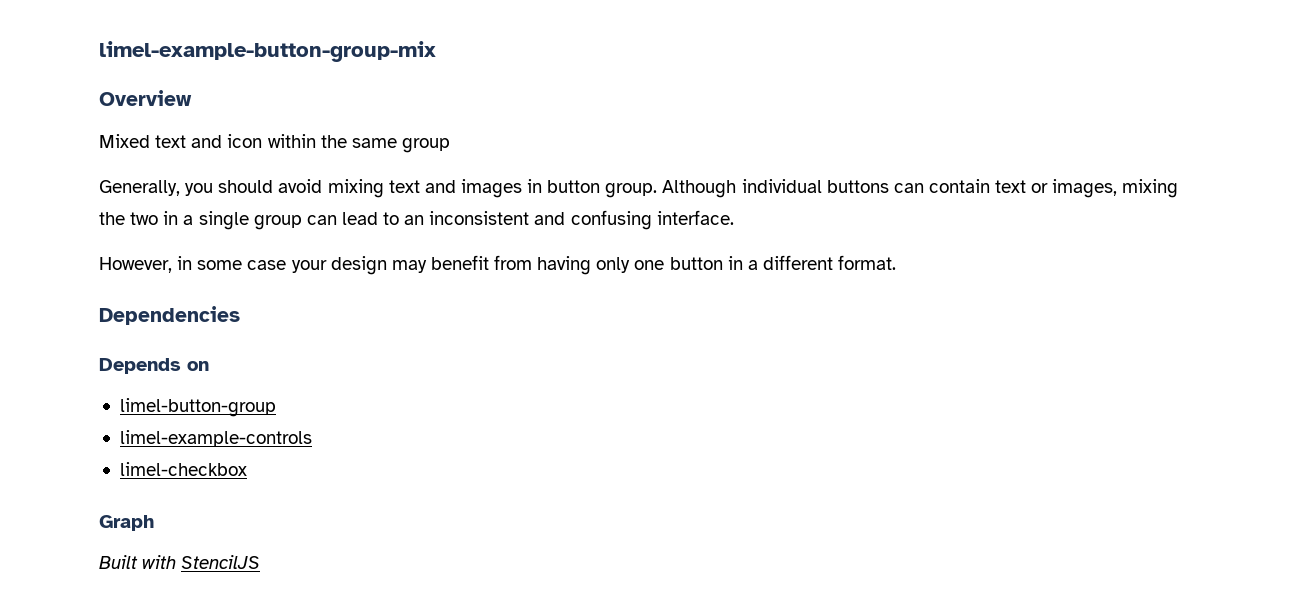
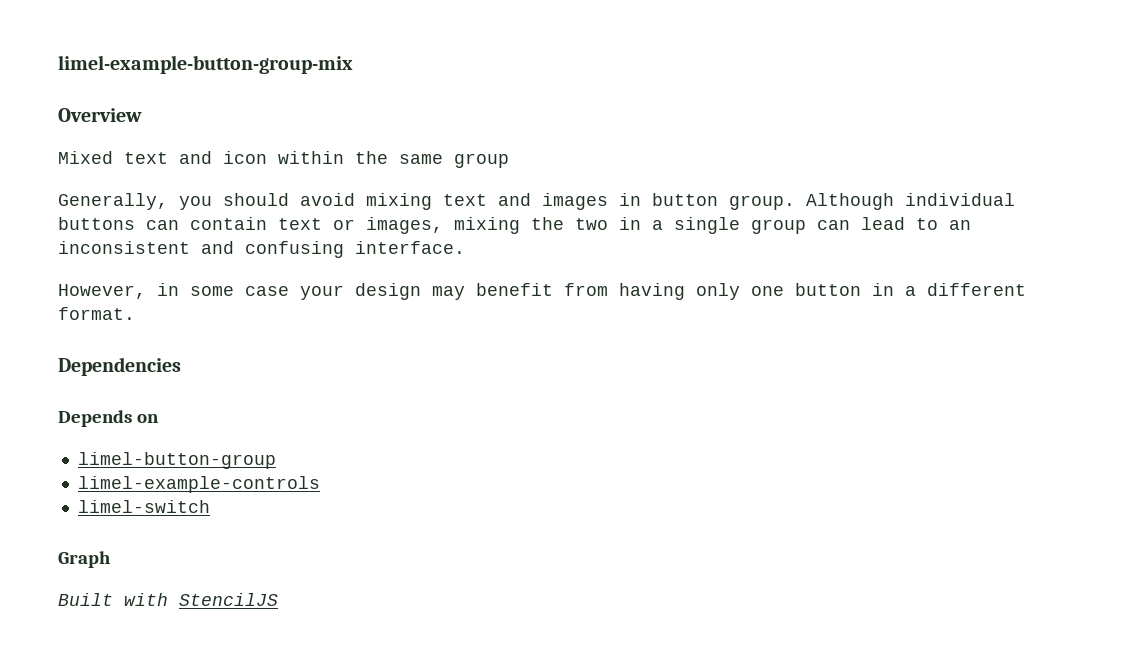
- limel-checkbox
+ limel-switch

